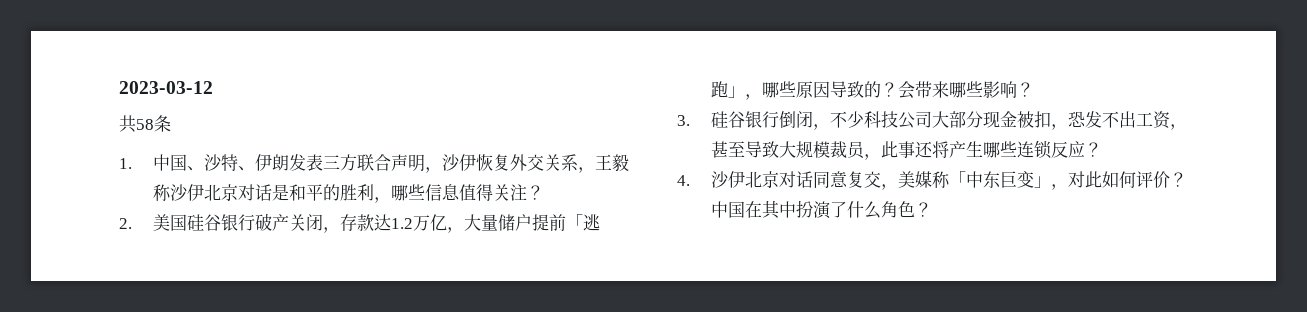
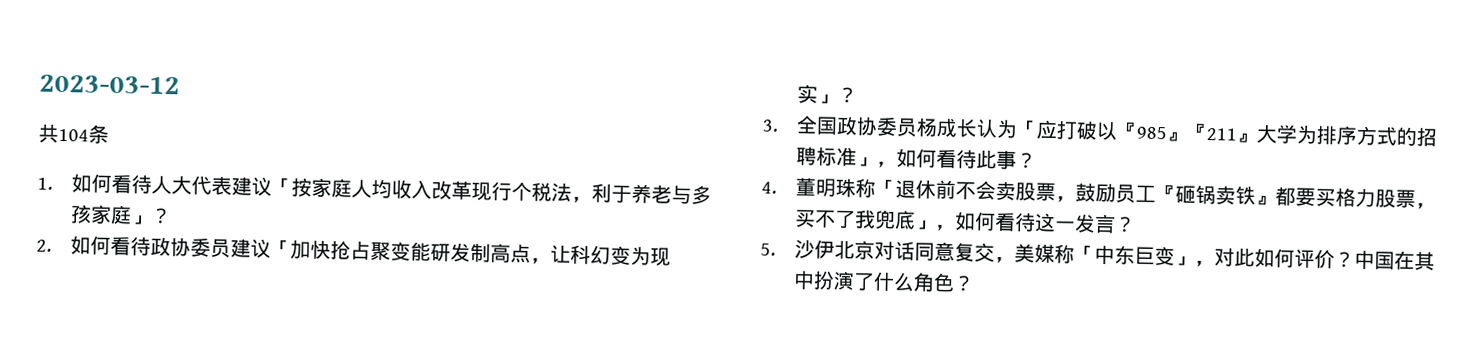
- 共58条
+ 共104条
- 1.中国、沙特、伊朗发表三方联合声明，沙伊恢复外交关系，王毅称沙伊北京对话是和平的胜利，哪些信息值得关注？
- 2.美国硅谷银行破产关闭，存款达1.2万亿，大量储户提前「逃跑」，哪些原因导致的？会带来哪些影响？
- 3.硅谷银行倒闭，不少科技公司大部分现金被扣，恐发不出工资，甚至导致大规模裁员，此事还将产生哪些连锁反应？
- 4.沙伊北京对话同意复交，美媒称「中东巨变」，对此如何评价？
+ 1.如何看待人大代表建议「按家庭人均收入改革现行个税法，利于养老与多孩家庭」？
+ 2.如何看待政协委员建议「加快抢占聚变能研发制高点，让科幻变为现实」？
+ 3.全国政协委员杨成长认为「应打破以『985』『211』大学为排序方式的招聘标准」，如何看待此事？
+ 4.董明珠称「退休前不会卖股票，鼓励员工『砸锅卖铁』都要买格力股票，买不了我兜底」，如何看待这一发言？
+ 5.沙伊北京对话同意复交，美媒称「中东巨变」，对此如何评价？

